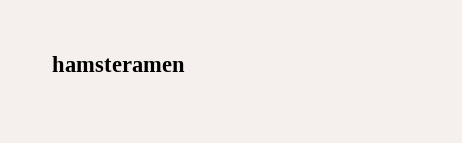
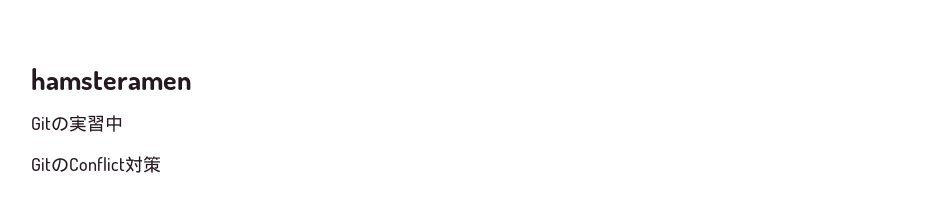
+ Gitの実習中
+ GitのConflict対策

